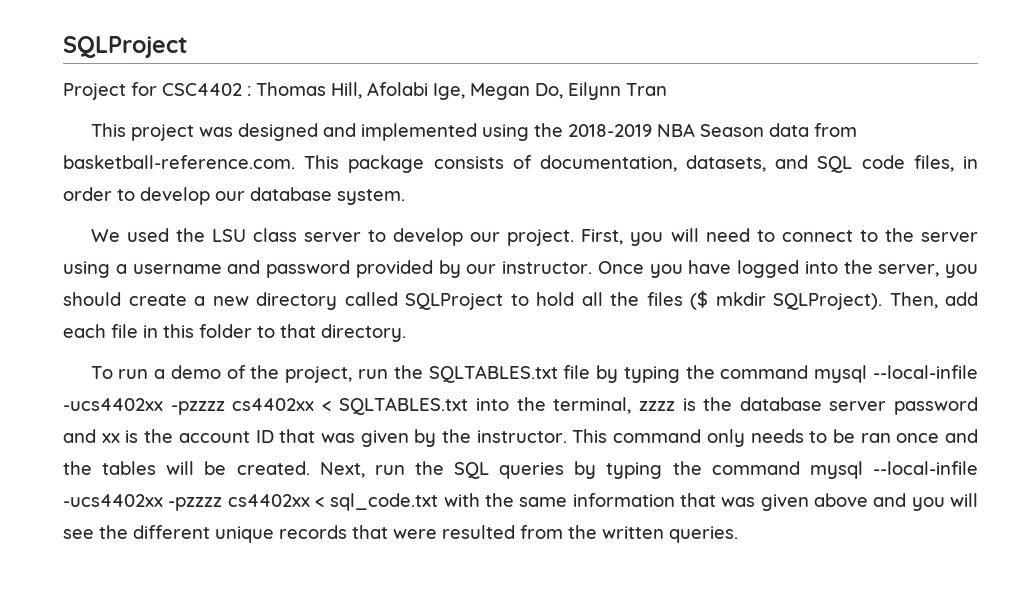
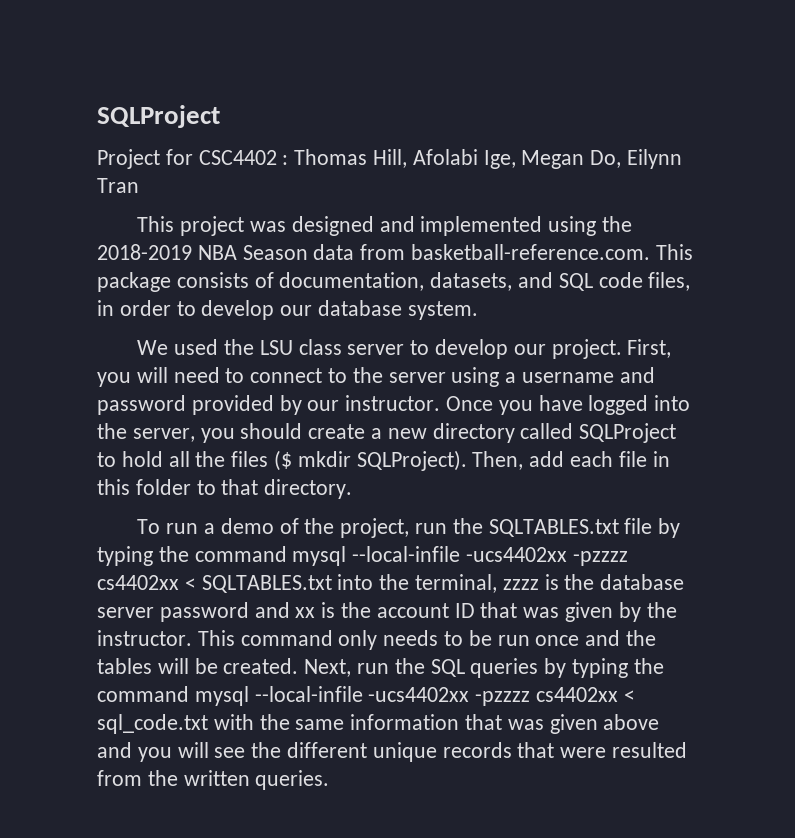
- This command only needs to be ran once and the tables will be created.
+ This command only needs to be run once and the tables will be created.

